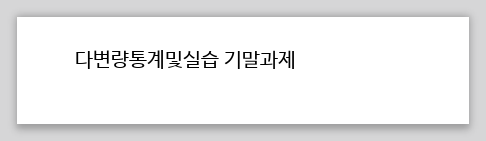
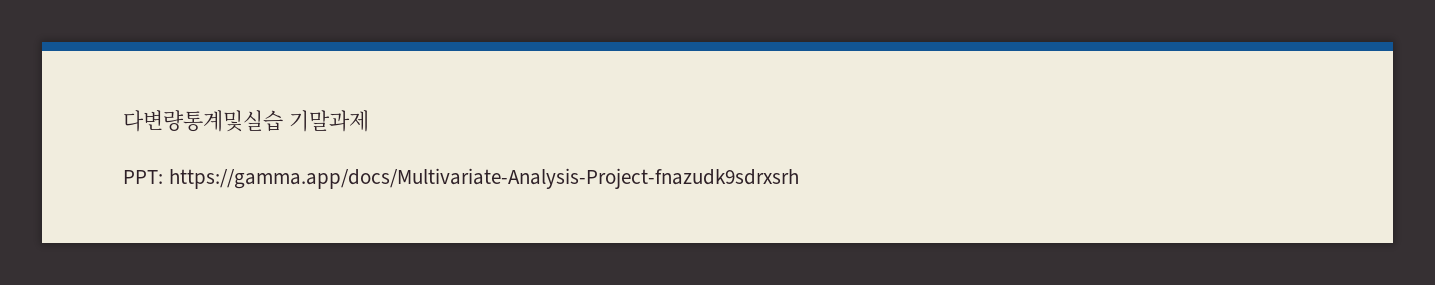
+ PPT: https://gamma.app/docs/Multivariate-Analysis-Project-fnazudk9sdrxsrh

